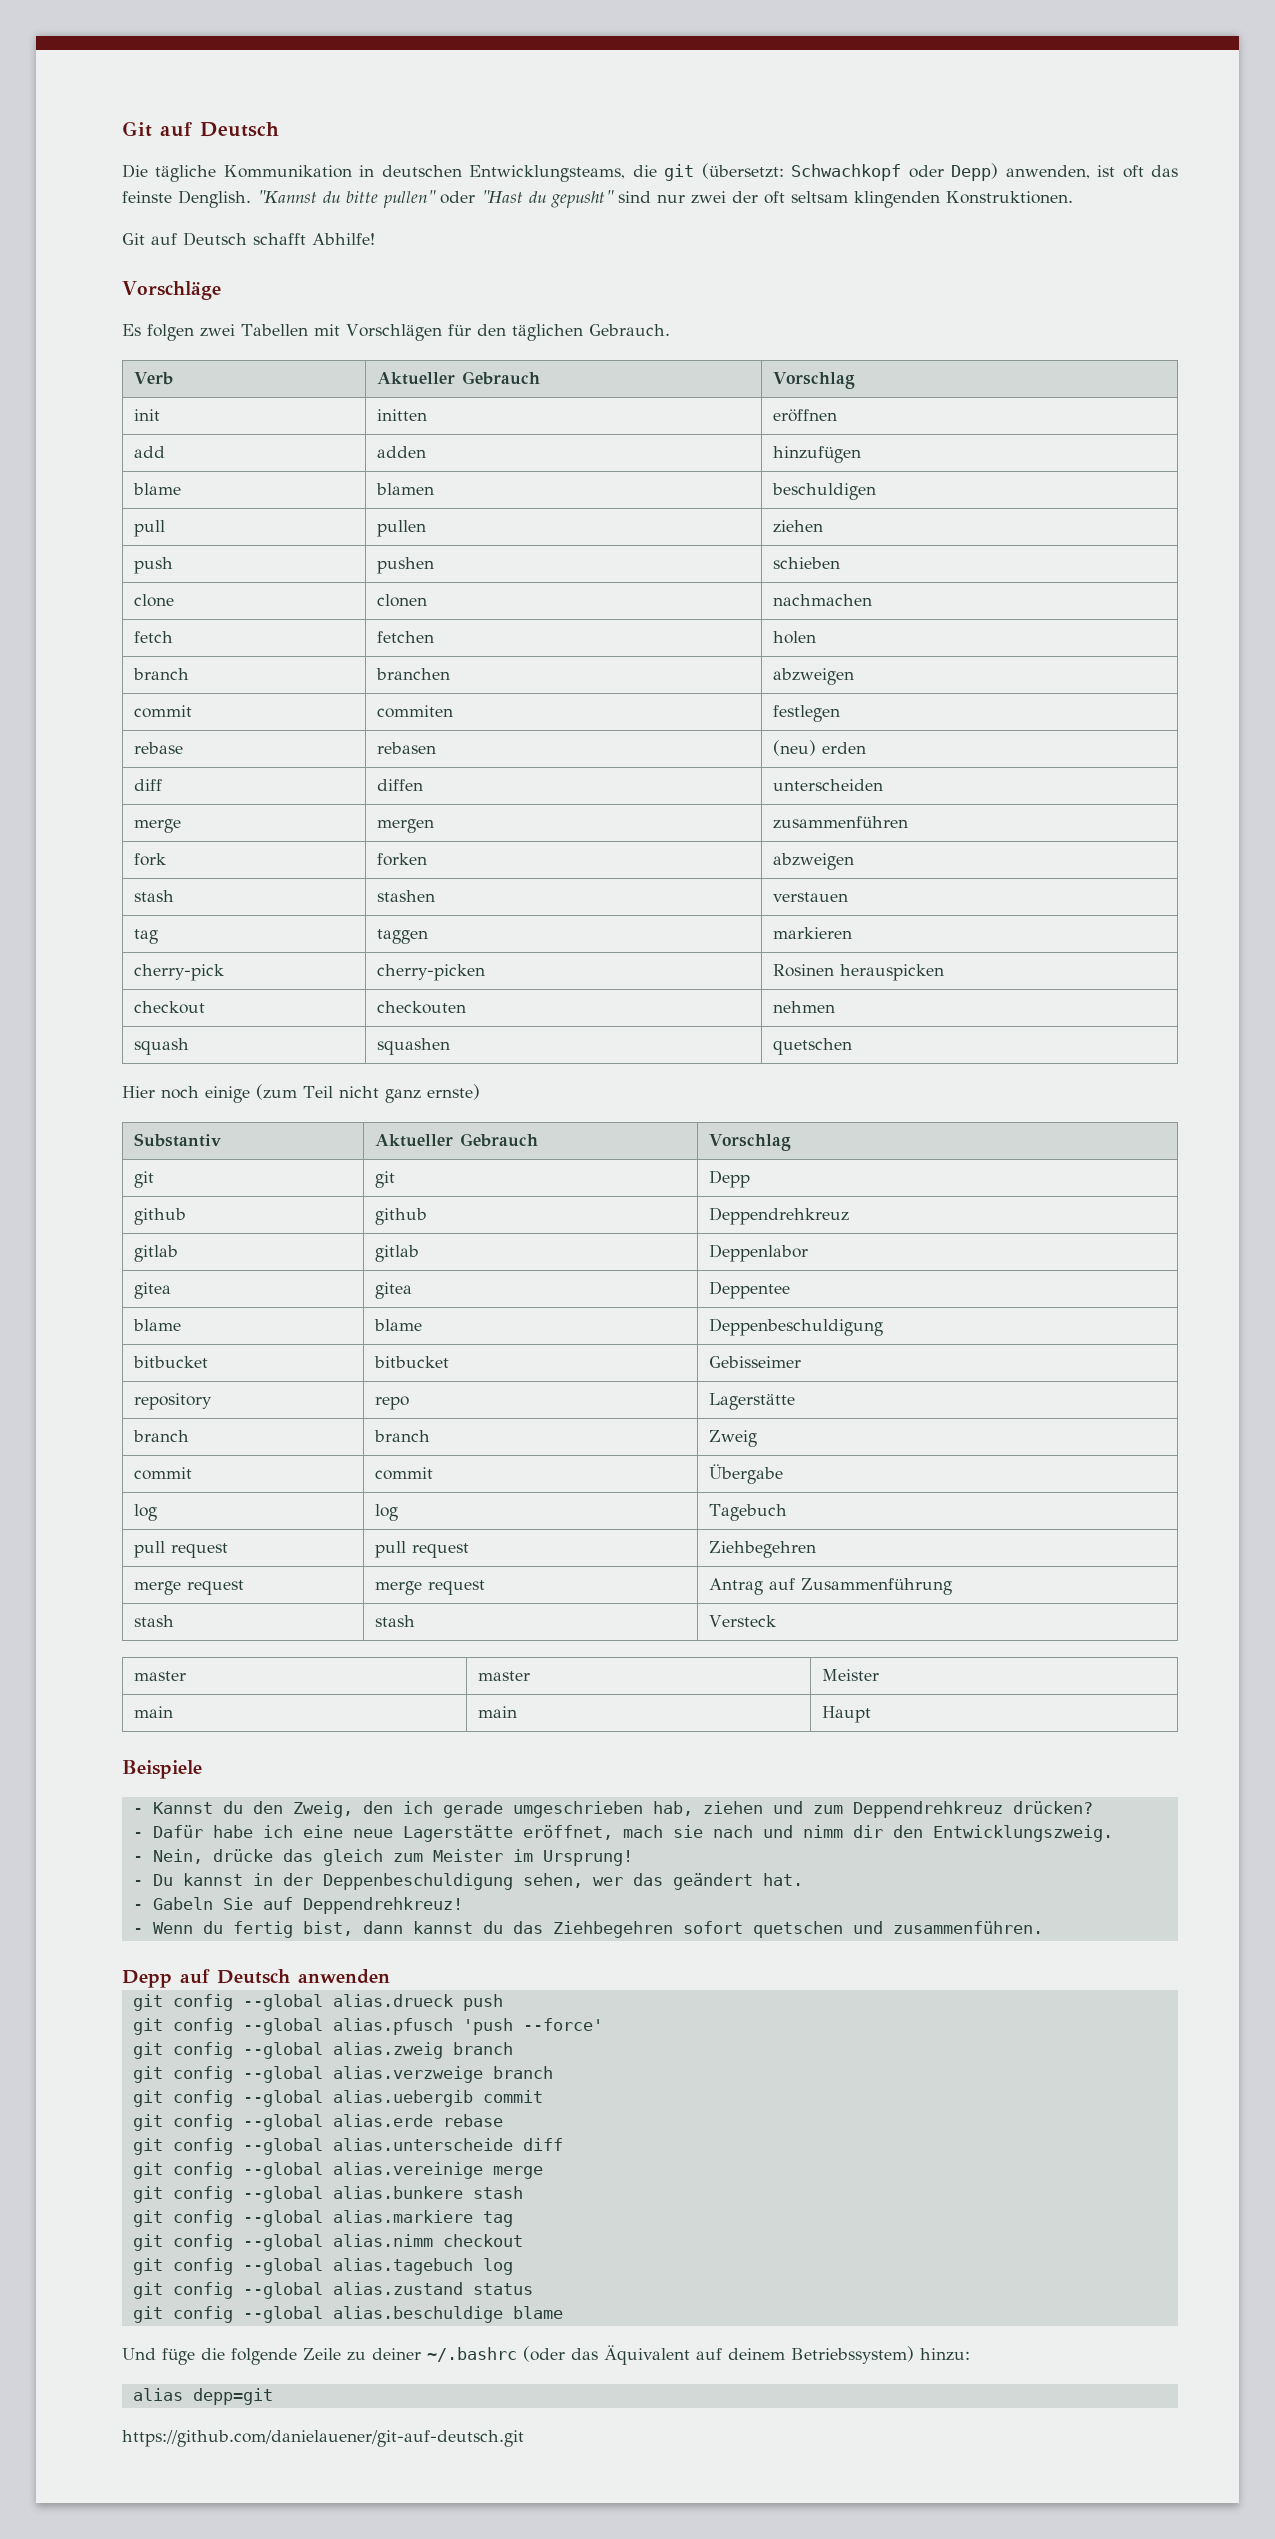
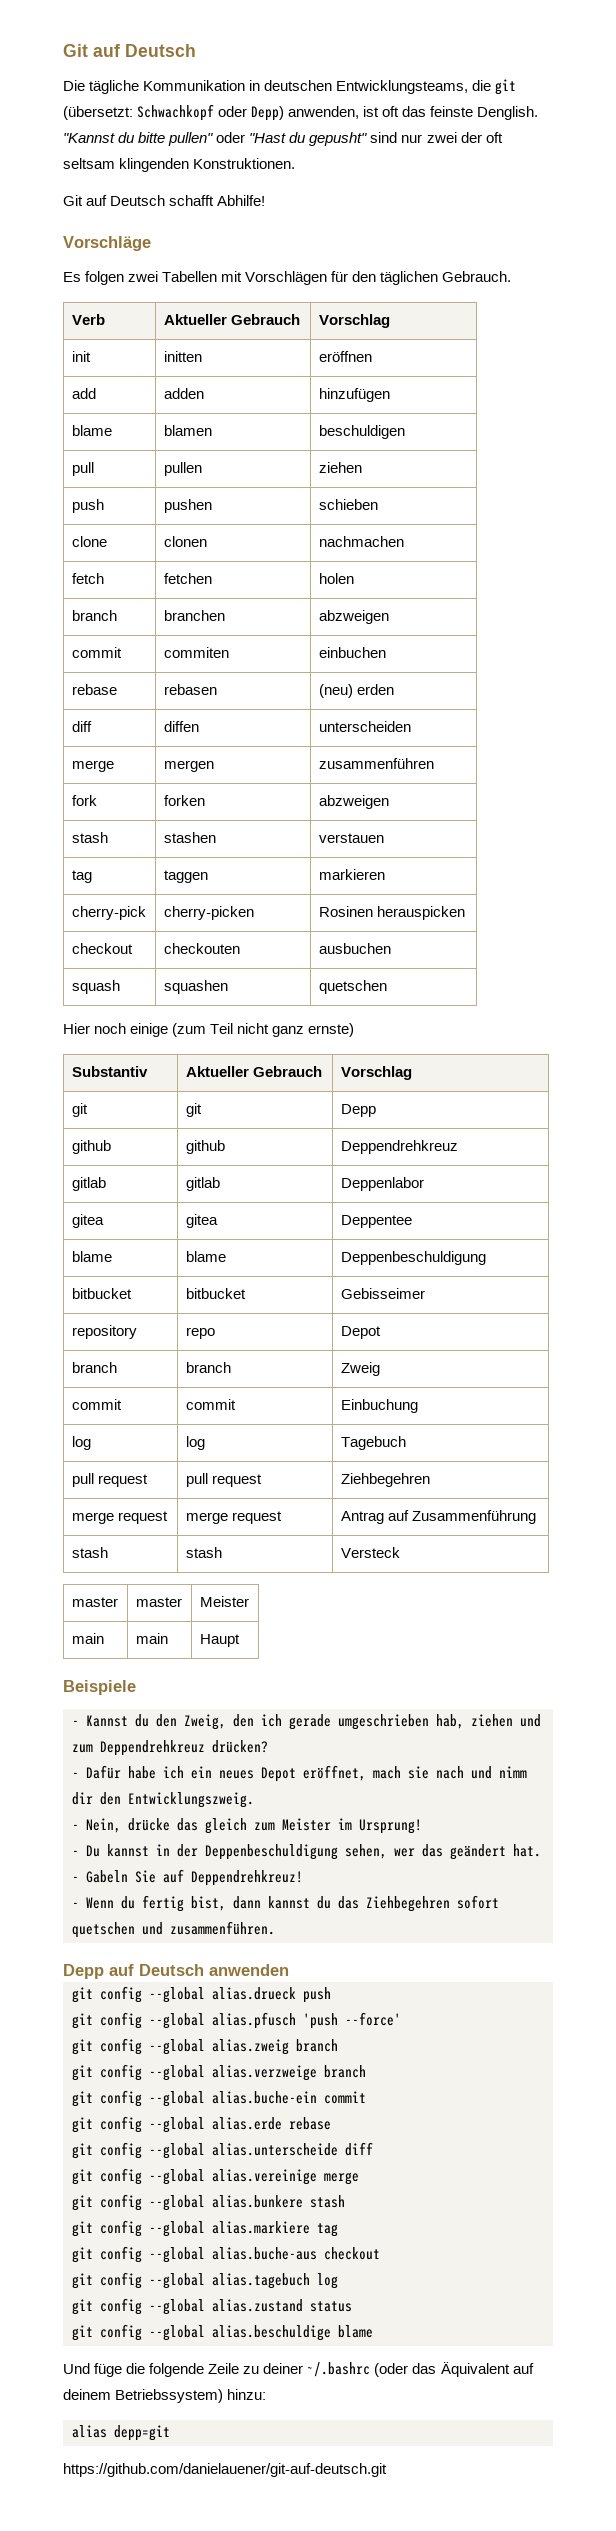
- commit | commiten | festlegen
+ commit | commiten | einbuchen
- checkout | checkouten | nehmen
+ checkout | checkouten | ausbuchen
- repository | repo | Lagerstätte
+ repository | repo | Depot
- commit | commit | Übergabe
+ commit | commit | Einbuchung
- - Dafür habe ich eine neue Lagerstätte eröffnet, mach sie nach und nimm dir den Entwicklungszweig.
+ - Dafür habe ich ein neues Depot eröffnet, mach sie nach und nimm dir den Entwicklungszweig.
- git config --global alias.uebergib commit
+ git config --global alias.buche-ein commit
- git config --global alias.nimm checkout
+ git config --global alias.buche-aus checkout

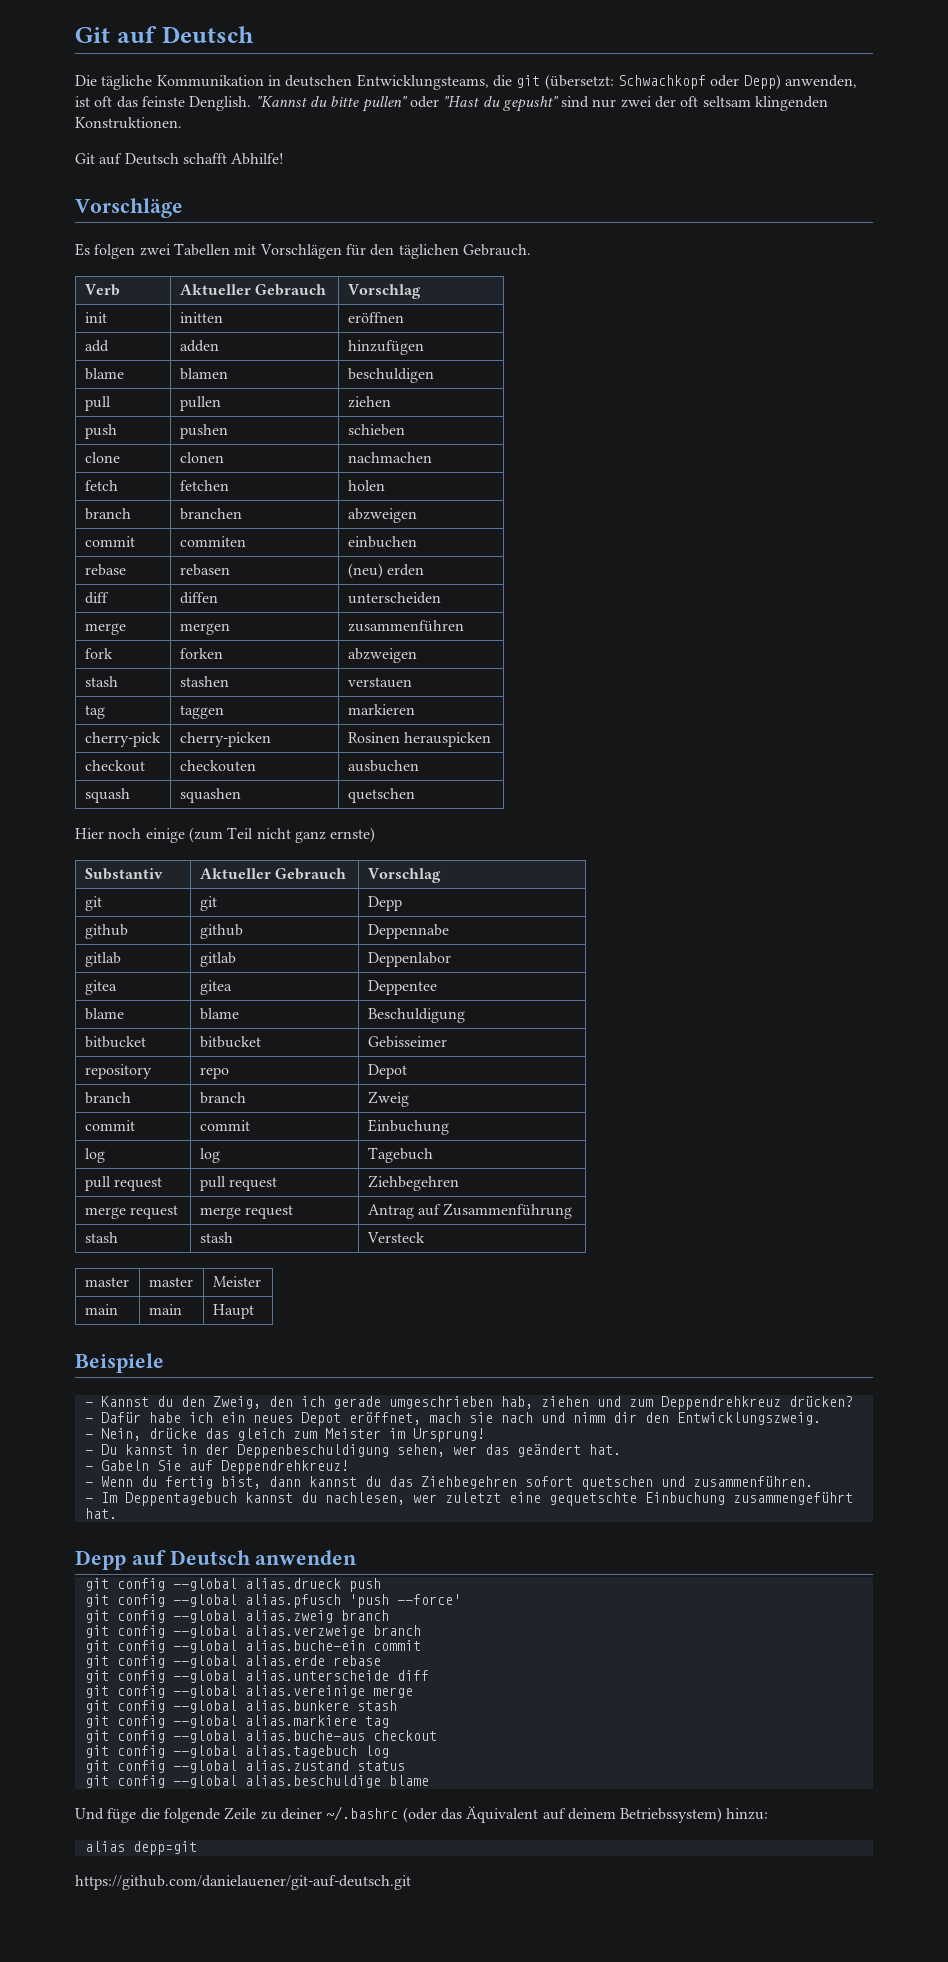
- github | github | Deppendrehkreuz
+ github | github | Deppennabe
- blame | blame | Deppenbeschuldigung
+ blame | blame | Beschuldigung
+ - Im Deppentagebuch kannst du nachlesen, wer zuletzt eine gequetschte Einbuchung zusammengeführt hat.

